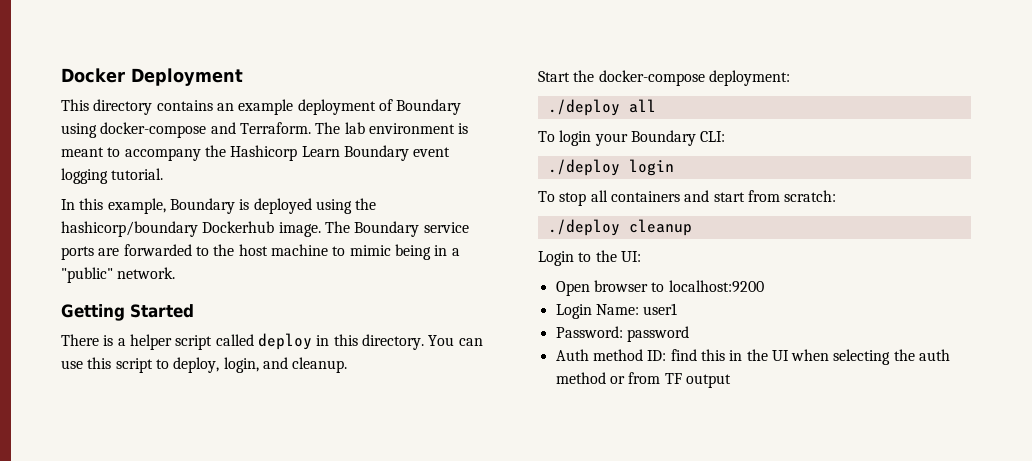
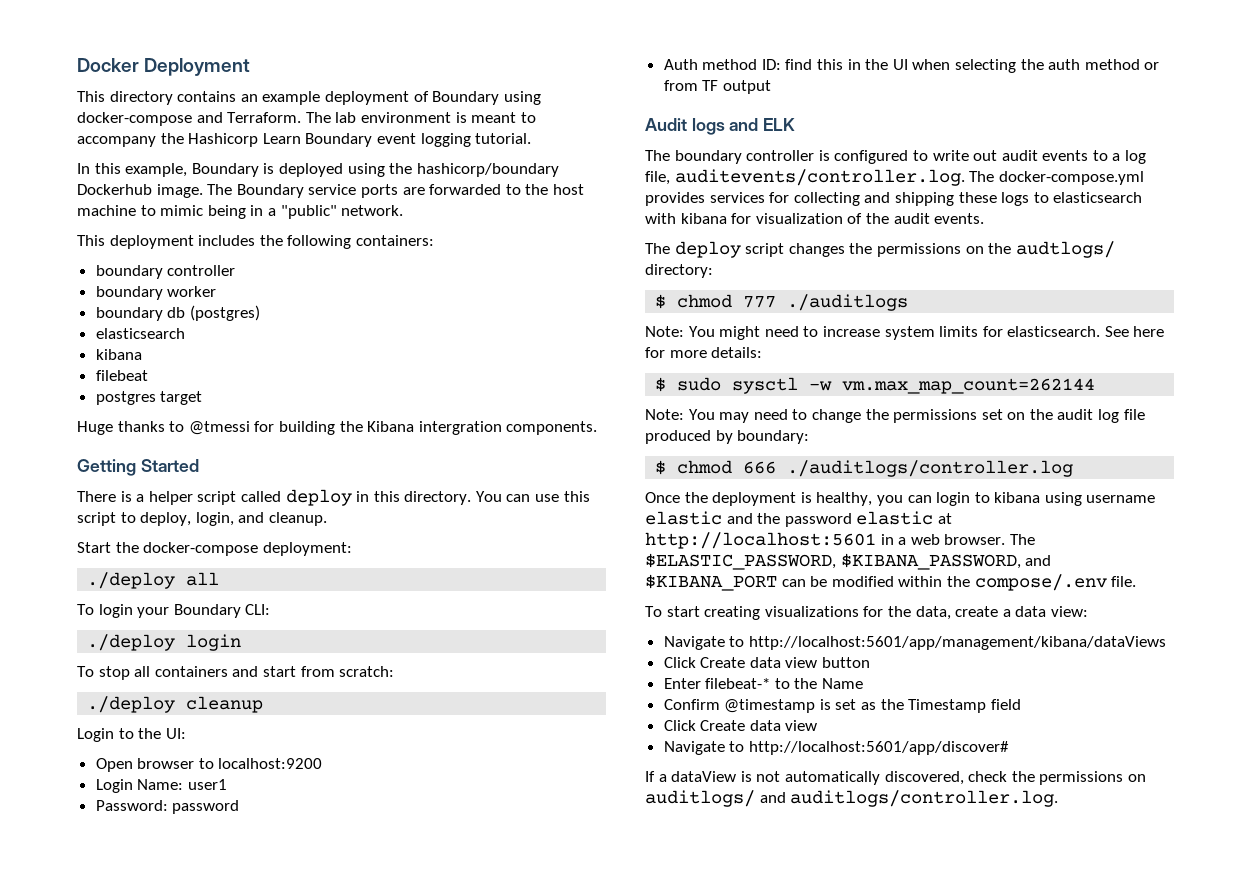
+ This deployment includes the following containers:
+ boundary controller
+ boundary worker
+ boundary db (postgres)
+ elasticsearch
+ kibana
+ filebeat
+ postgres target
+ Huge thanks to @tmessi for building the Kibana intergration components.
+ Audit logs and ELK
+ The boundary controller is configured to write out audit events to a log file, auditevents/controller.log. The docker-compose.yml provides services for collecting and shipping these logs to elasticsearch with kibana for visualization of the audit events.
+ The deploy script changes the permissions on the audtlogs/ directory:
+ $ chmod 777 ./auditlogs
+ Note: You might need to increase system limits for elasticsearch. See here for more details:
+ $ sudo sysctl -w vm.max_map_count=262144
+ Note: You may need to change the permissions set on the audit log file produced by boundary:
+ $ chmod 666 ./auditlogs/controller.log
+ Once the deployment is healthy, you can login to kibana using username elastic and the password elastic at http://localhost:5601 in a web browser. The $ELASTIC_PASSWORD, $KIBANA_PASSWORD, and $KIBANA_PORT can be modified within the compose/.env file.
+ To start creating visualizations for the data, create a data view:
+ Navigate to http://localhost:5601/app/management/kibana/dataViews
+ Click Create data view button
+ Enter filebeat-* to the Name
+ Confirm @timestamp is set as the Timestamp field
+ Click Create data view
+ Navigate to http://localhost:5601/app/discover#
+ If a dataView is not automatically discovered, check the permissions on auditlogs/ and auditlogs/controller.log.

